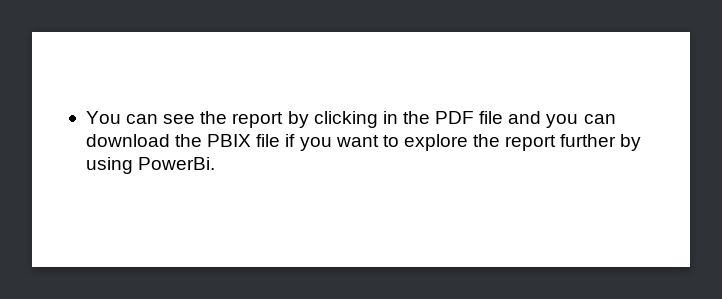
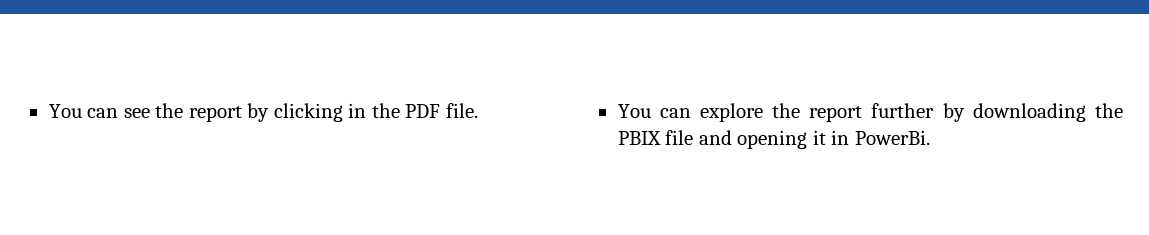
- You can see the report by clicking in the PDF file and you can download the PBIX file if you want to explore the report further by using PowerBi.
+ You can see the report by clicking in the PDF file.
+ You can explore the report further by downloading the PBIX file and opening it in PowerBi.

